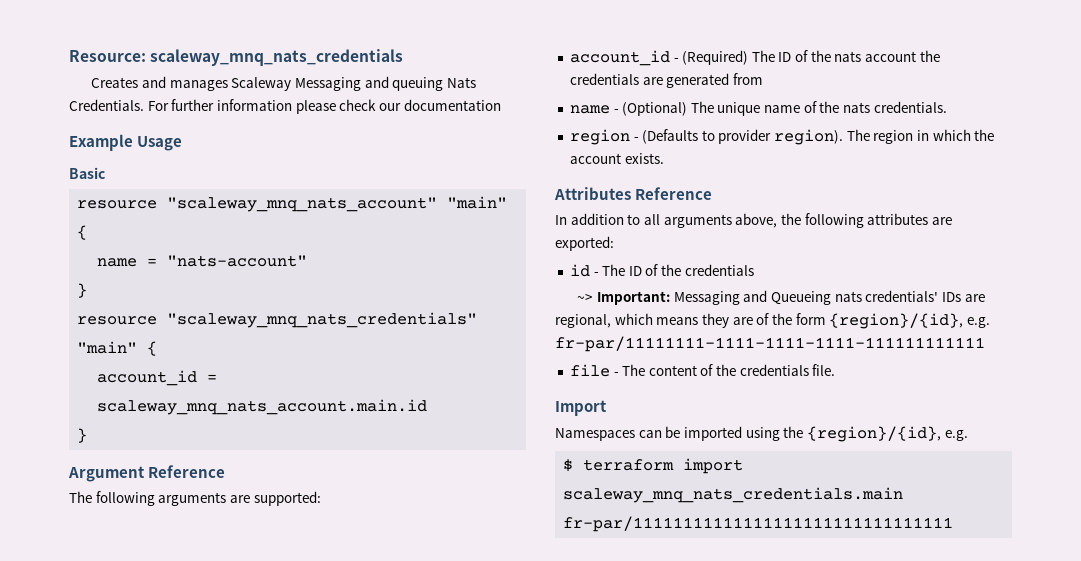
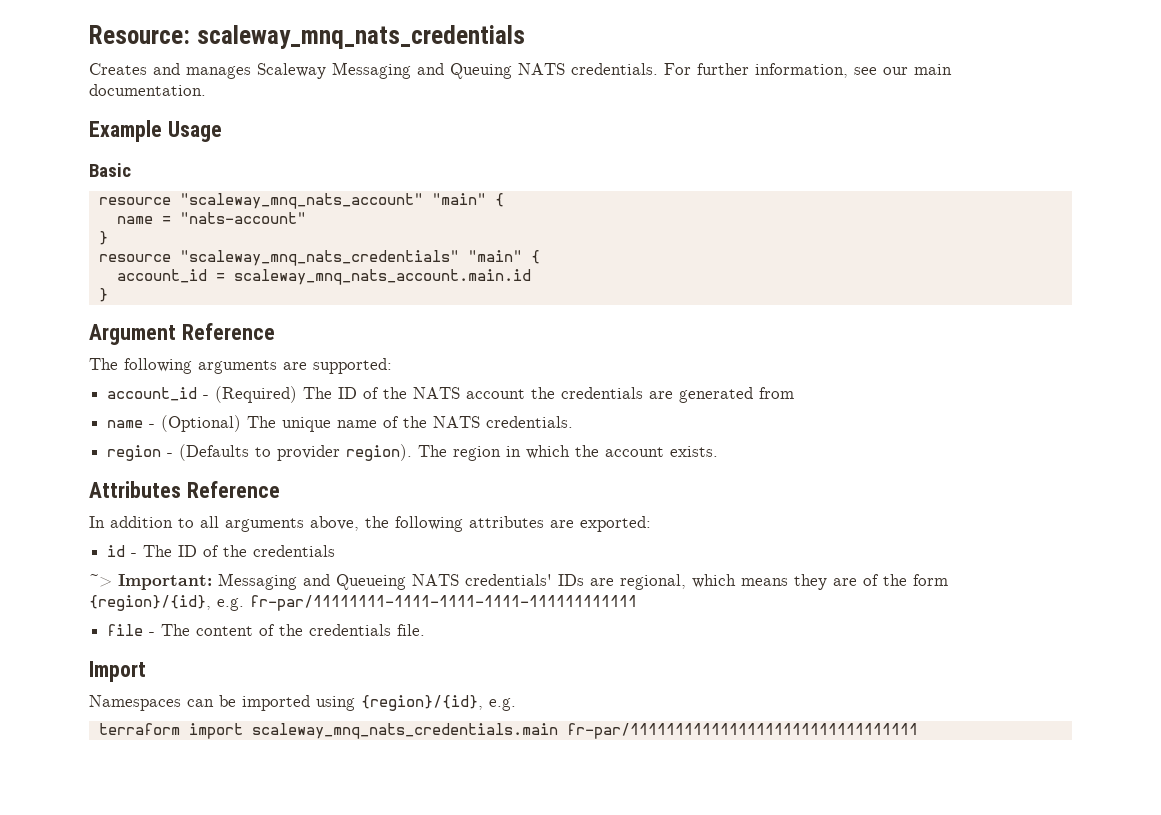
- Creates and manages Scaleway Messaging and queuing Nats Credentials. For further information please check our documentation
+ Creates and manages Scaleway Messaging and Queuing NATS credentials. For further information, see our main documentation.
- account_id - (Required) The ID of the nats account the credentials are generated from
+ account_id - (Required) The ID of the NATS account the credentials are generated from
- name - (Optional) The unique name of the nats credentials.
+ name - (Optional) The unique name of the NATS credentials.
- ~> Important: Messaging and Queueing nats credentials' IDs are regional, which means they are of the form {region}/{id}, e.g. fr-par/11111111-1111-1111-1111-111111111111
+ ~> Important: Messaging and Queueing NATS credentials' IDs are regional, which means they are of the form {region}/{id}, e.g. fr-par/11111111-1111-1111-1111-111111111111
- Namespaces can be imported using the {region}/{id}, e.g.
+ Namespaces can be imported using {region}/{id}, e.g.
- $ terraform import scaleway_mnq_nats_credentials.main fr-par/11111111111111111111111111111111
+ terraform import scaleway_mnq_nats_credentials.main fr-par/11111111111111111111111111111111

